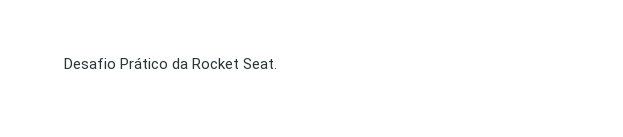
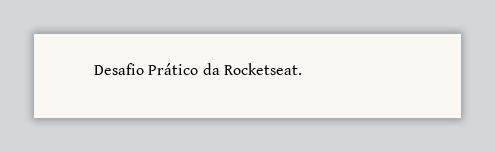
- Desafio Prático da Rocket Seat.
+ Desafio Prático da Rocketseat.

